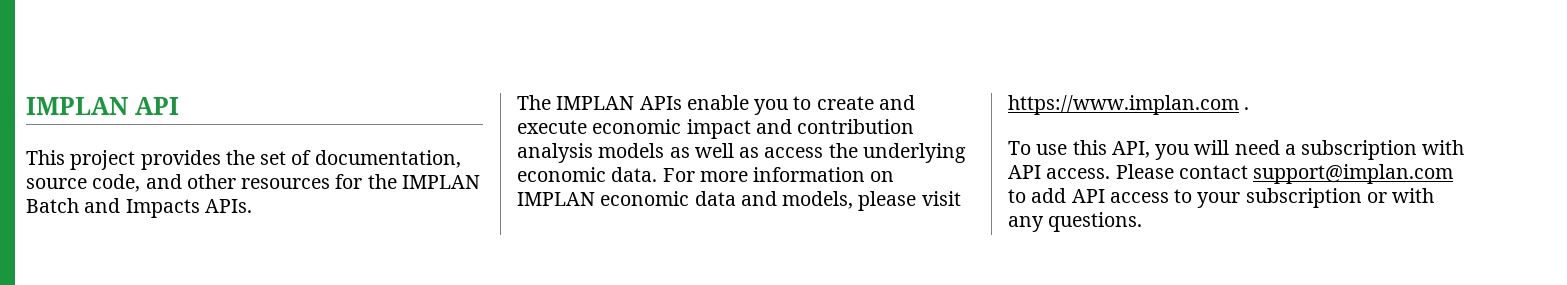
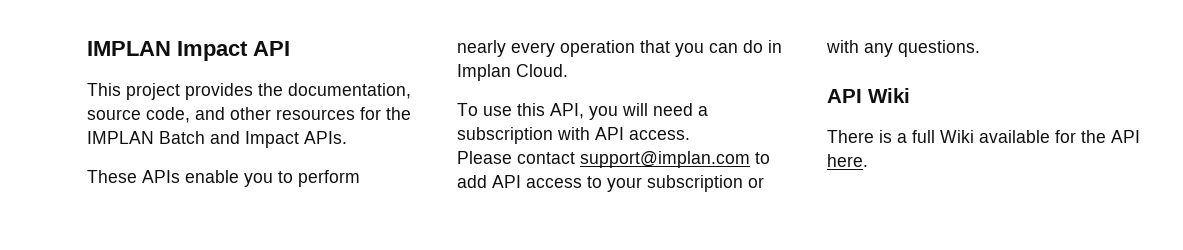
- IMPLAN API
+ IMPLAN Impact API
- This project provides the set of documentation, source code, and other resources for the IMPLAN Batch and Impacts APIs.
+ This project provides the documentation, source code, and other resources for the IMPLAN Batch and Impact APIs.
- The IMPLAN APIs enable you to create and execute economic impact and contribution analysis models as well as access the underlying economic data. For more information on IMPLAN economic data and models, please visit https://www.implan.com .
+ These APIs enable you to perform nearly every operation that you can do in Implan Cloud.
- To use this API, you will need a subscription with API access. Please contact support@implan.com to add API access to your subscription or with any questions.
+ To use this API, you will need a subscription with API access.
+ Please contact support@implan.com to add API access to your subscription or with any questions.
+ API Wiki
+ There is a full Wiki available for the API here.

